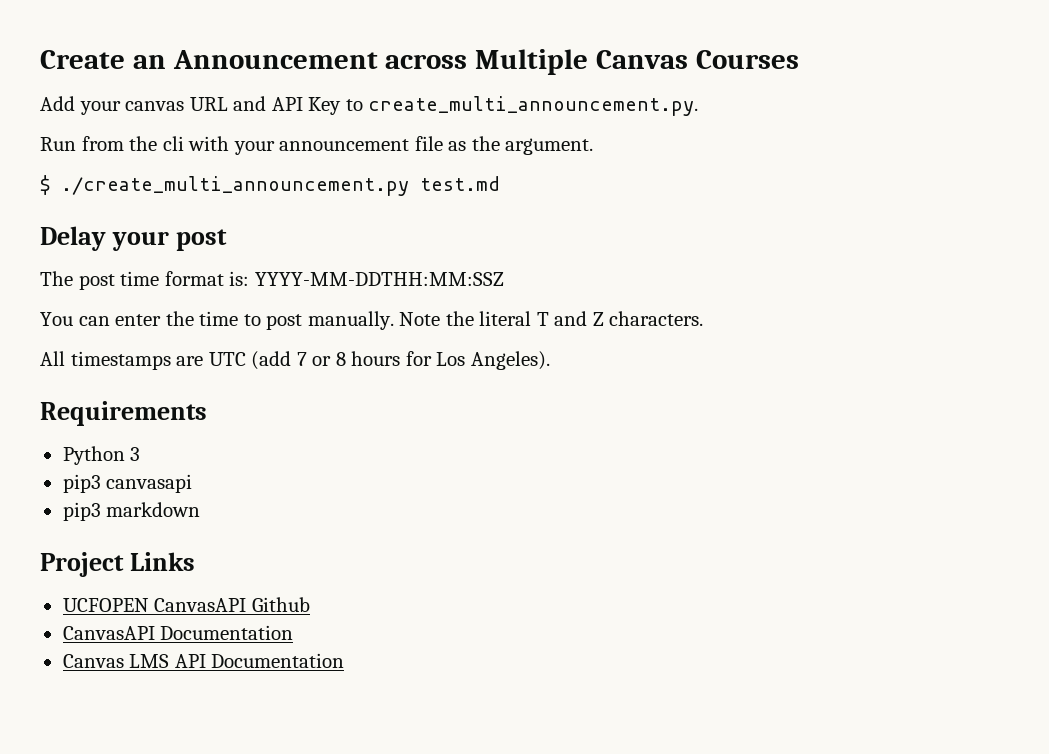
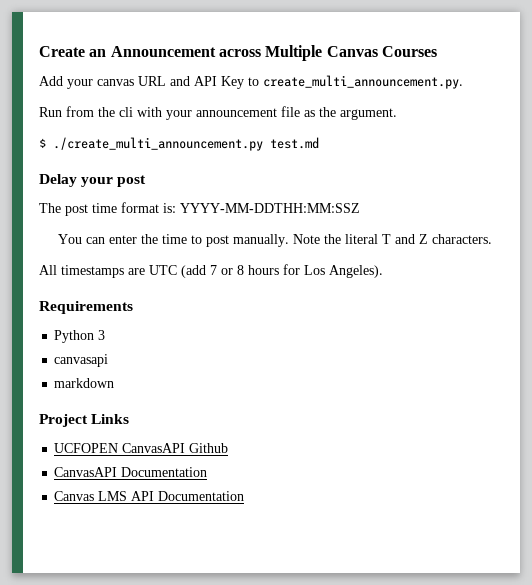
- pip3 canvasapi
+ canvasapi
- pip3 markdown
+ markdown

